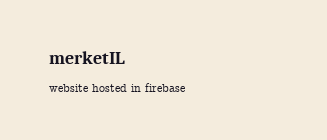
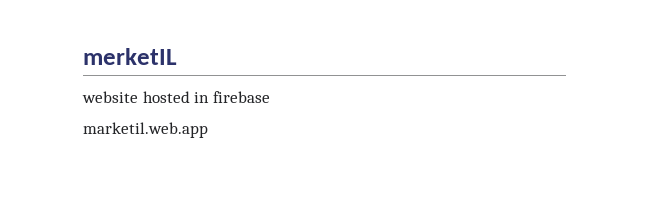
+ marketil.web.app

